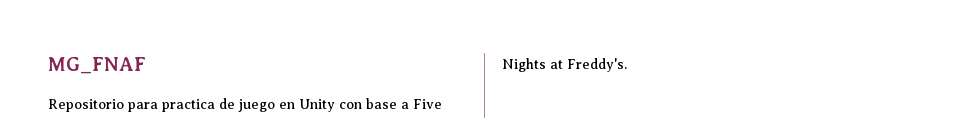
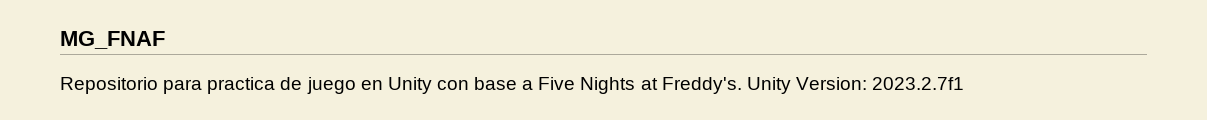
+ Unity Version: 2023.2.7f1

